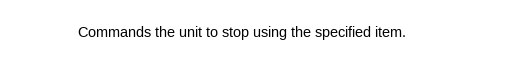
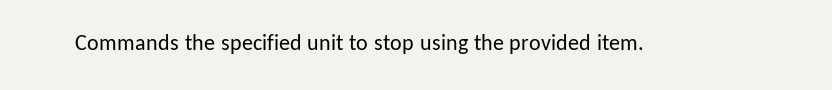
- Commands the unit to stop using the specified item.
+ Commands the specified unit to stop using the provided item.

